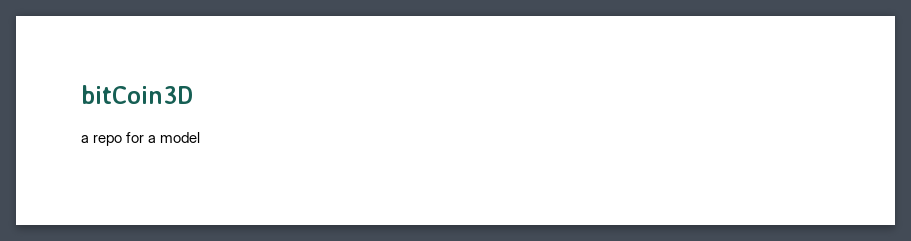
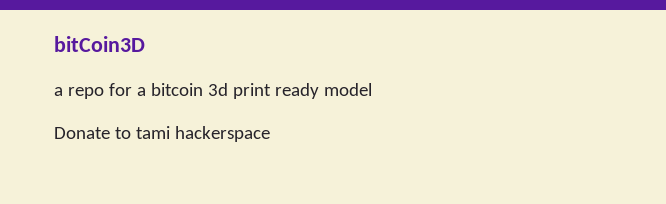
- a repo for a model
+ a repo for a bitcoin 3d print ready model
+ Donate to tami hackerspace

